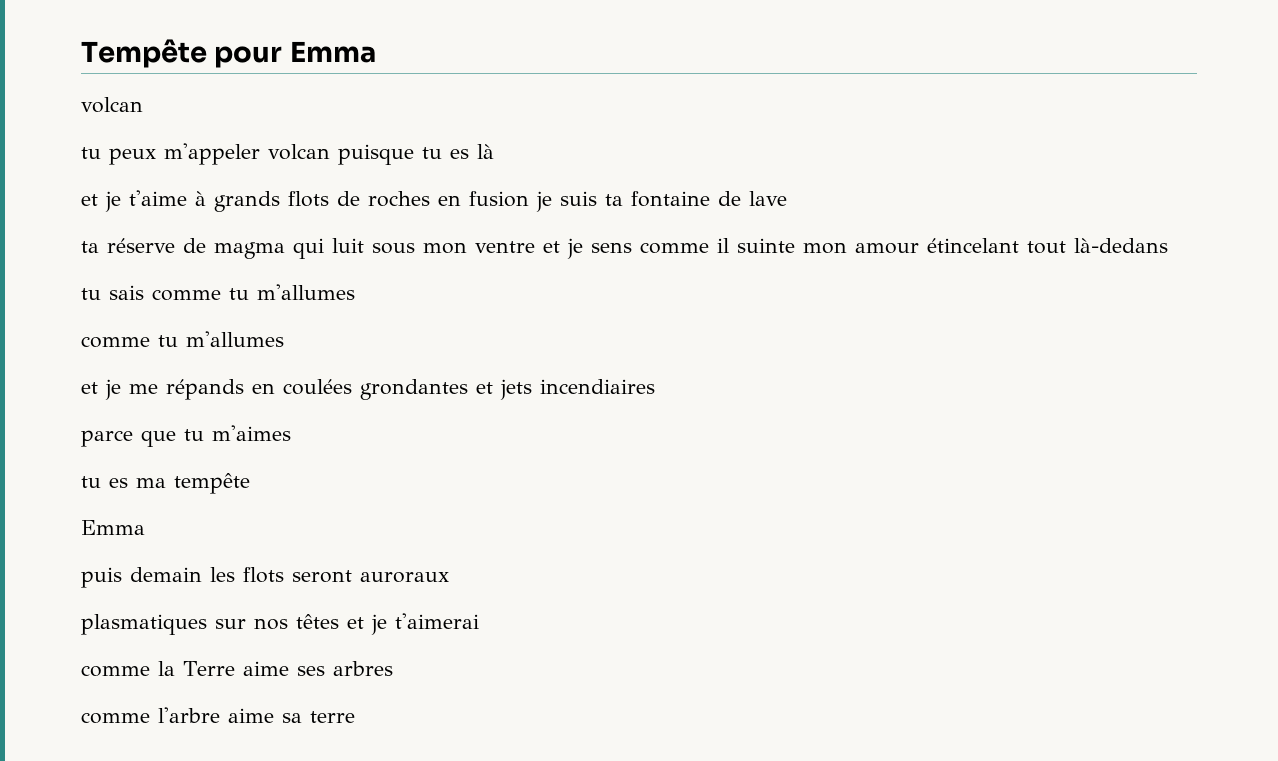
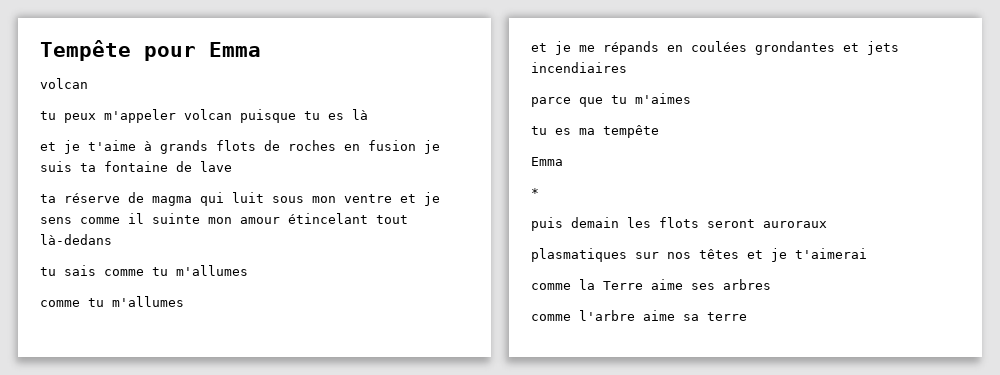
+ *

